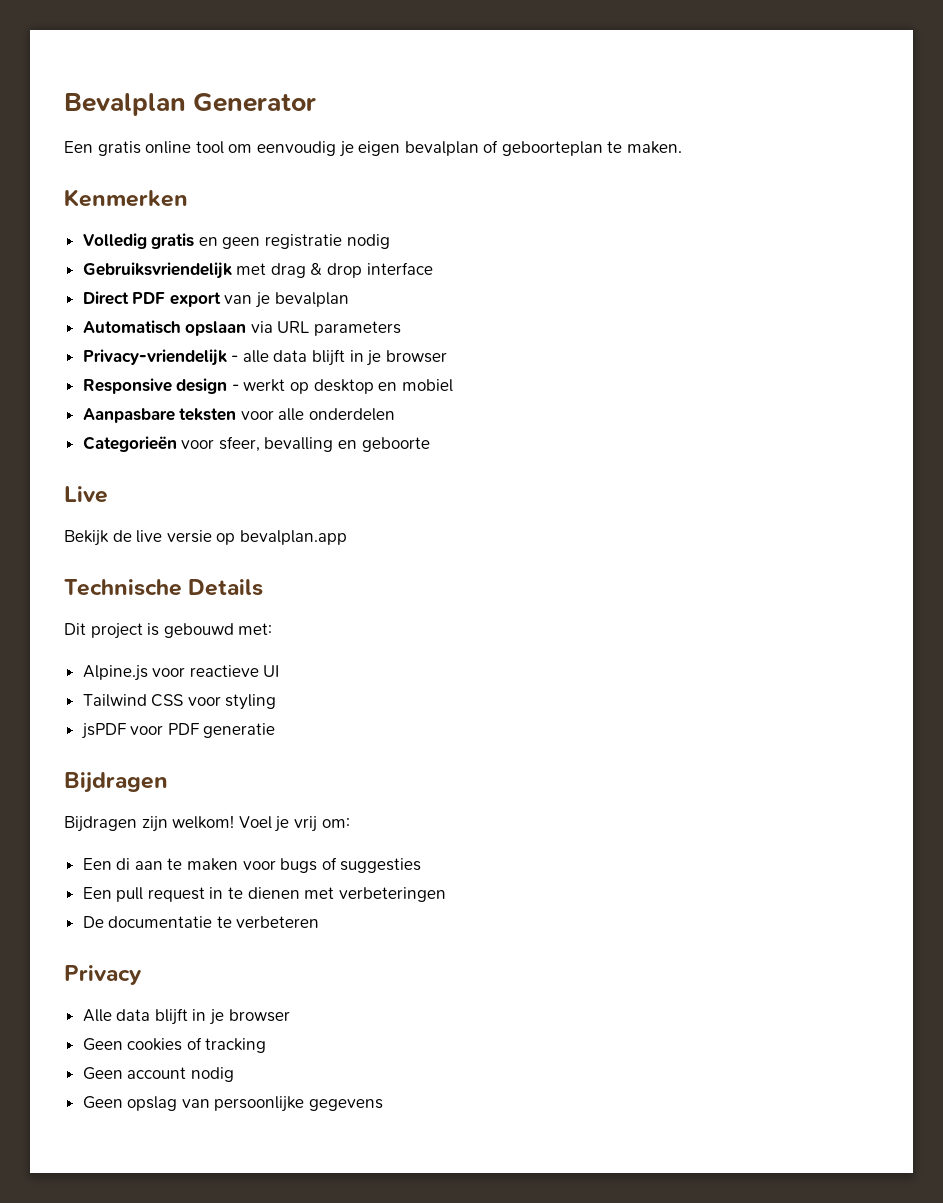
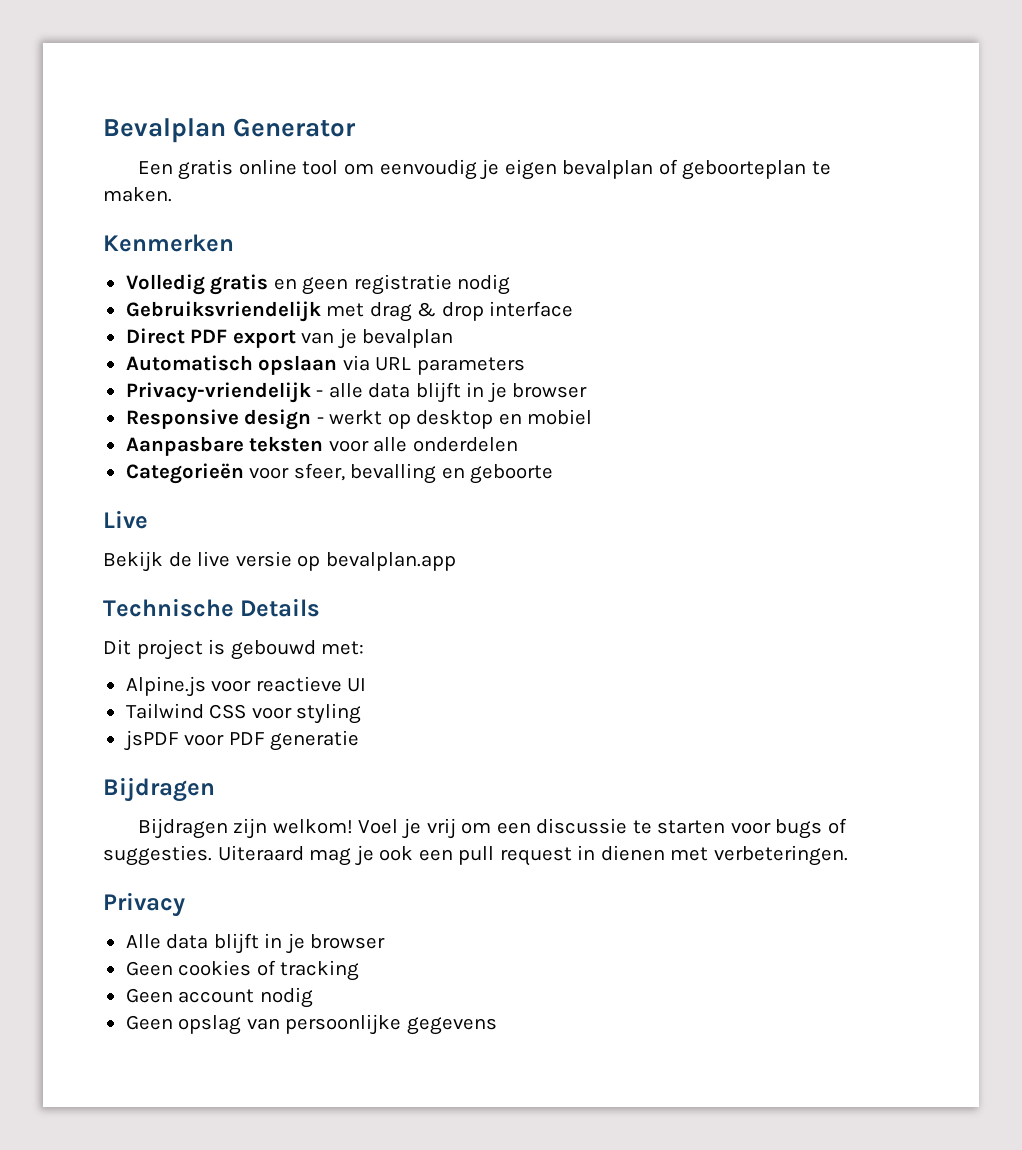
- Voel je vrij om:
- Een di aan te maken voor bugs of suggesties
- Een pull request in te dienen met verbeteringen
- De documentatie te verbeteren
+ Voel je vrij om een discussie te starten voor bugs of suggesties. Uiteraard mag je ook een pull request in dienen met verbeteringen.

